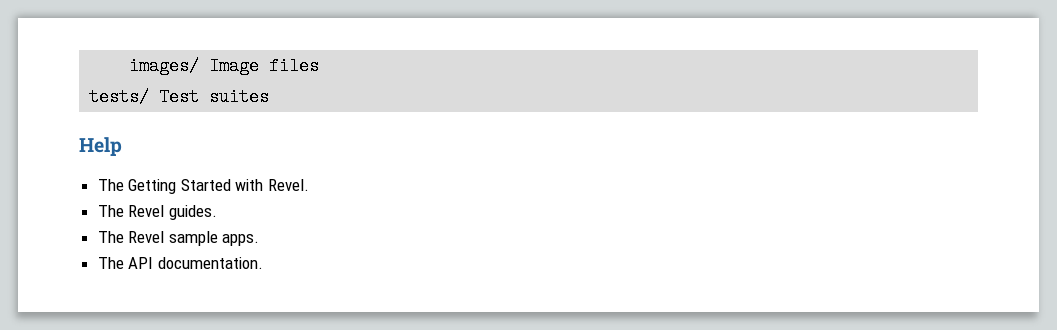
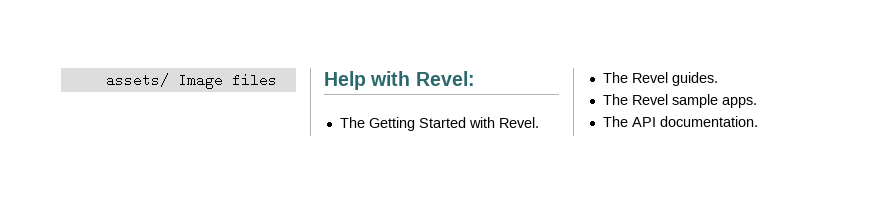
- images/ Image files
+ assets/ Image files
- tests/ Test suites
- Help
+ Help with Revel:

